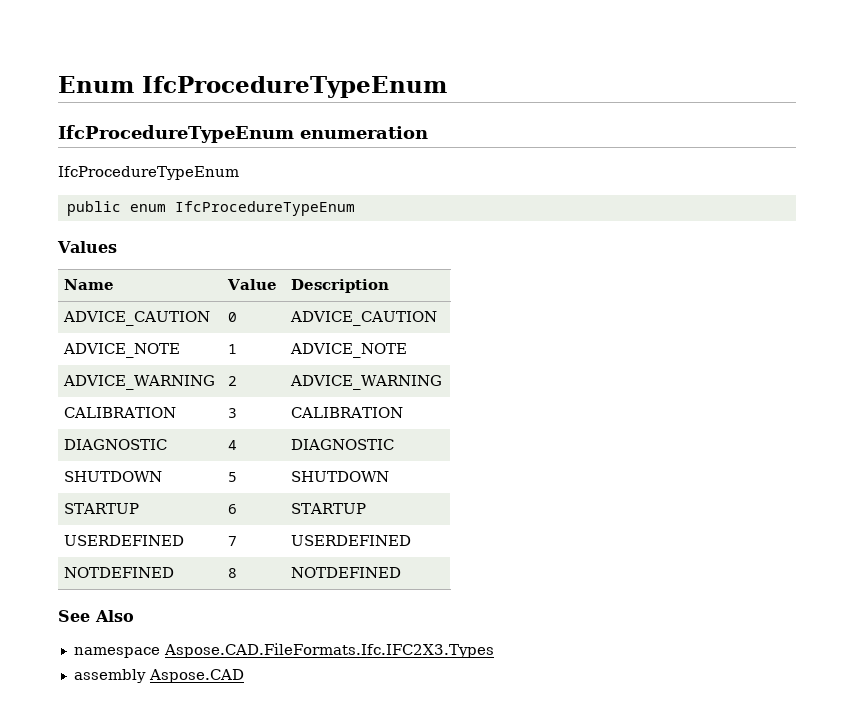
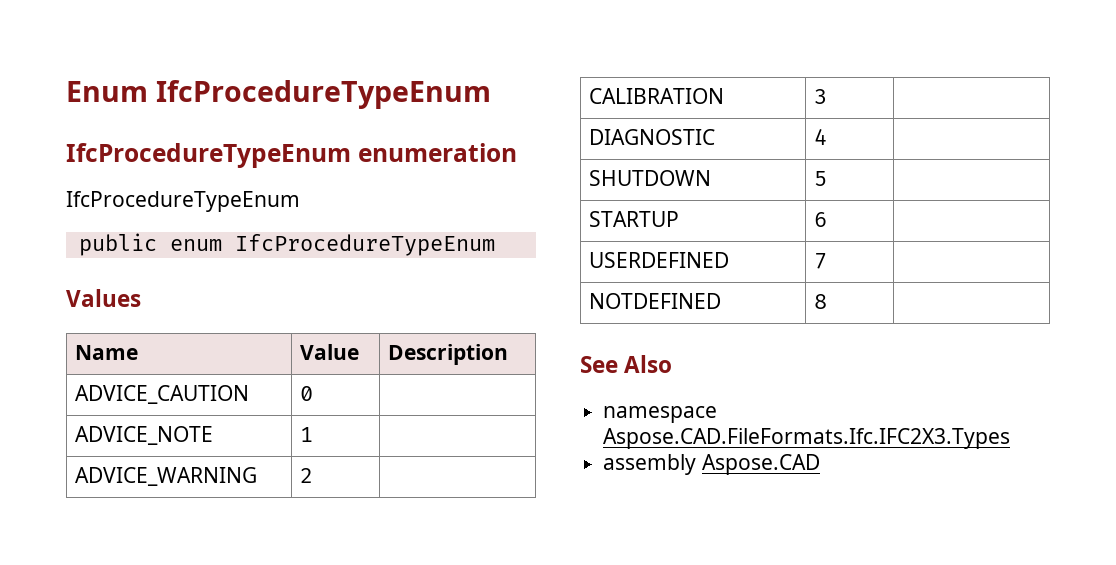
- ADVICE_CAUTION | 0 | ADVICE_CAUTION
+ ADVICE_CAUTION | 0 |
- ADVICE_NOTE | 1 | ADVICE_NOTE
+ ADVICE_NOTE | 1 |
- ADVICE_WARNING | 2 | ADVICE_WARNING
+ ADVICE_WARNING | 2 |
- CALIBRATION | 3 | CALIBRATION
+ CALIBRATION | 3 |
- DIAGNOSTIC | 4 | DIAGNOSTIC
+ DIAGNOSTIC | 4 |
- SHUTDOWN | 5 | SHUTDOWN
+ SHUTDOWN | 5 |
- STARTUP | 6 | STARTUP
+ STARTUP | 6 |
- USERDEFINED | 7 | USERDEFINED
+ USERDEFINED | 7 |
- NOTDEFINED | 8 | NOTDEFINED
+ NOTDEFINED | 8 |

